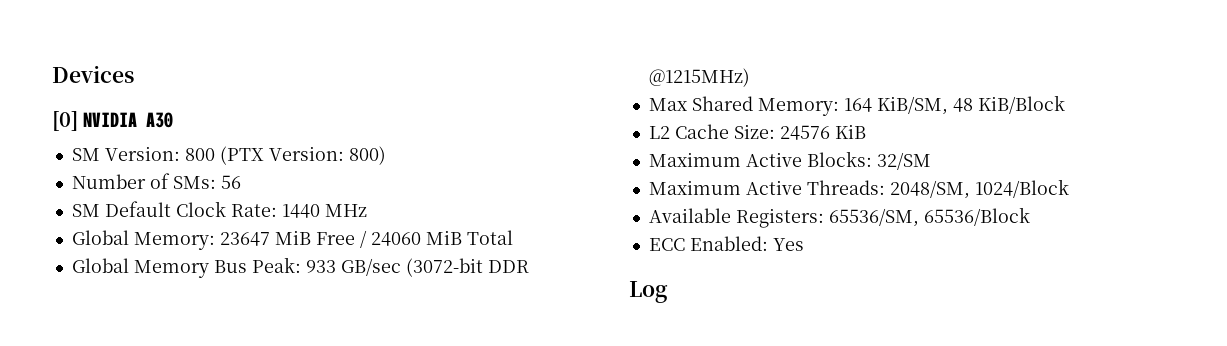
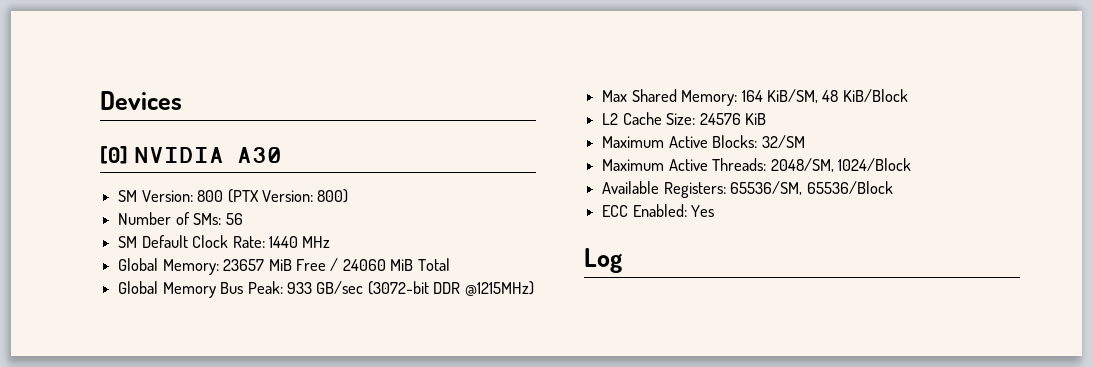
- Global Memory: 23647 MiB Free / 24060 MiB Total
+ Global Memory: 23657 MiB Free / 24060 MiB Total

